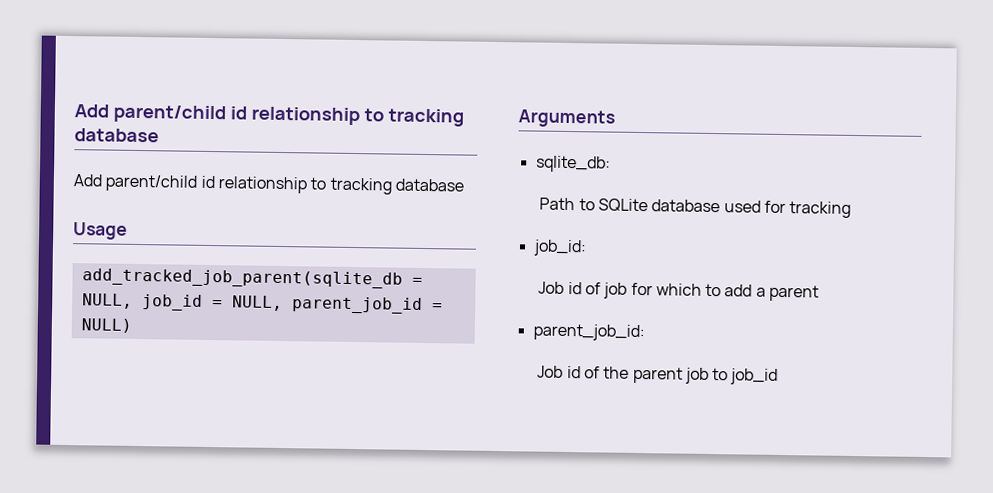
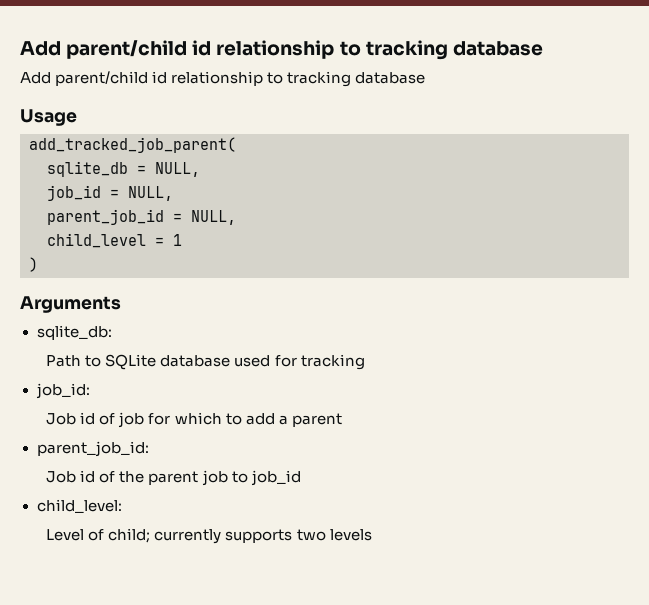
- add_tracked_job_parent(sqlite_db = NULL, job_id = NULL, parent_job_id = NULL)
+ add_tracked_job_parent(
+ sqlite_db = NULL,
+ job_id = NULL,
+ parent_job_id = NULL,
+ child_level = 1
+ )
+ child_level:
+ Level of child; currently supports two levels

